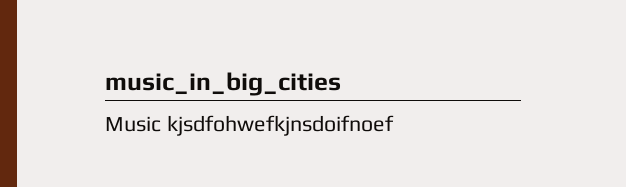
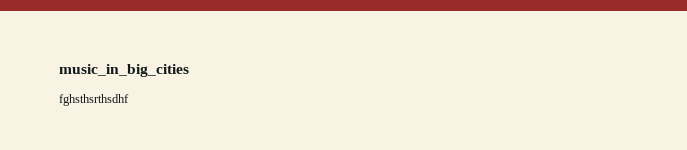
- Music kjsdfohwefkjnsdoifnoef
+ fghsthsrthsdhf

